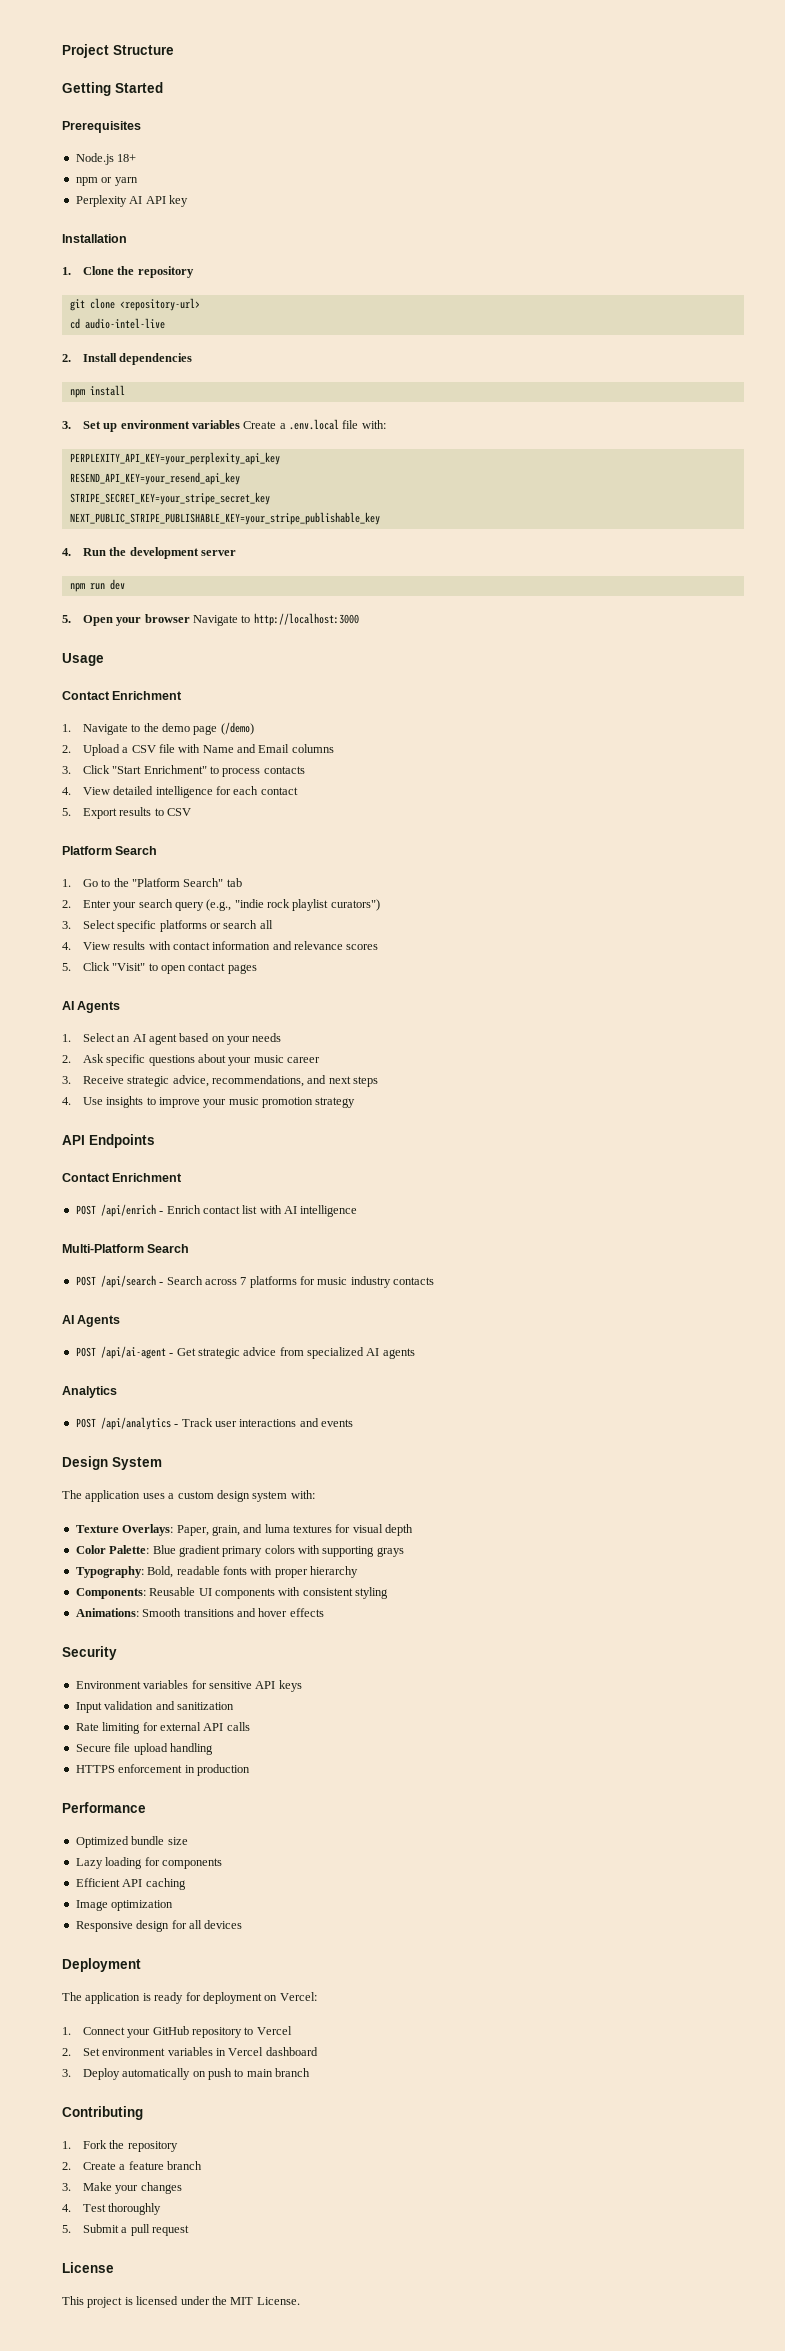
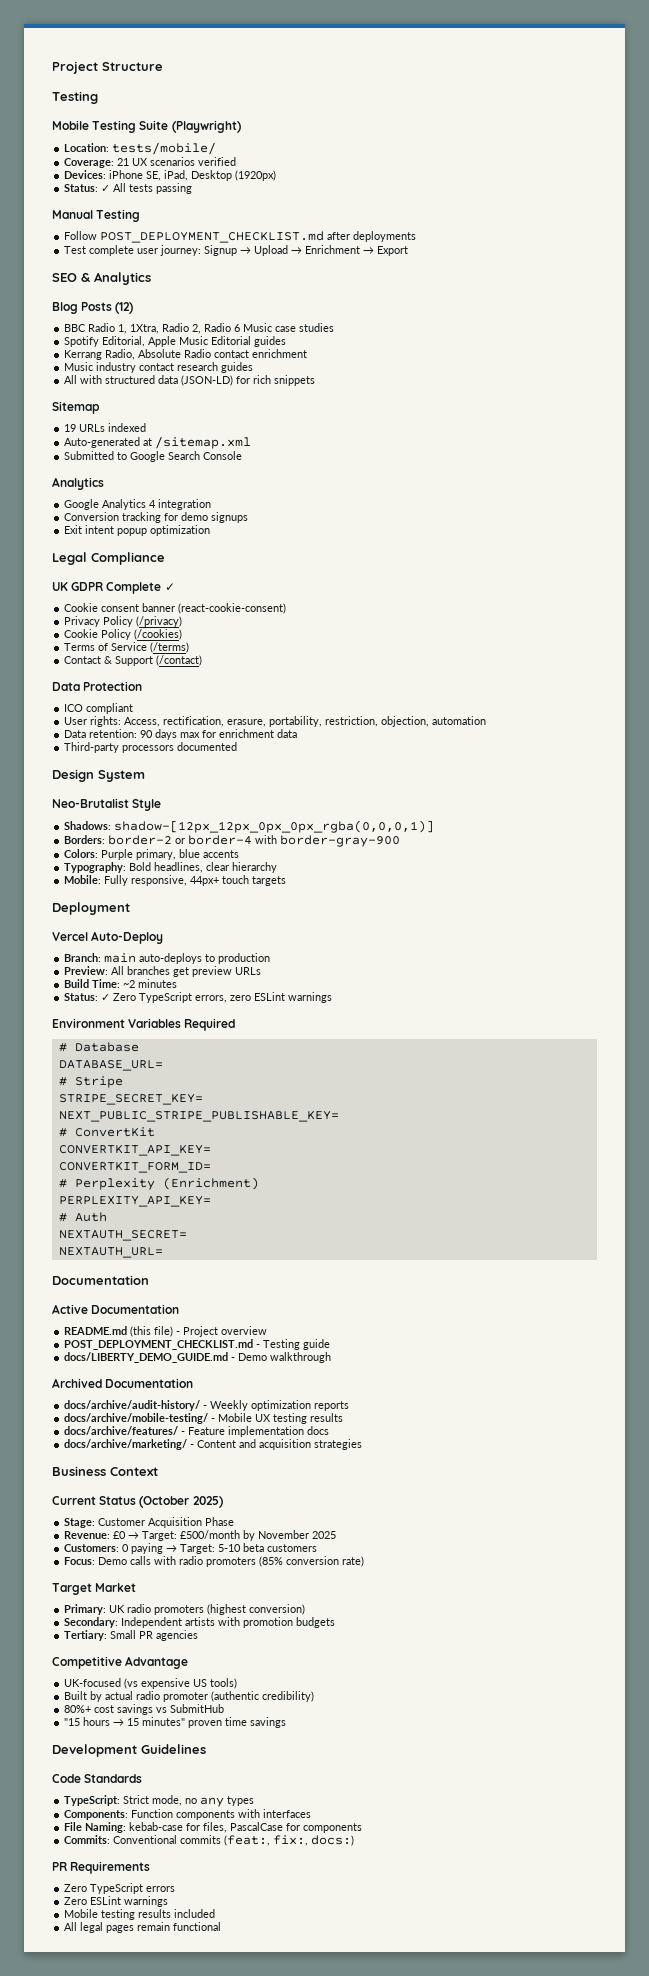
  Project Structure
- Getting Started
- Prerequisites
- Node.js 18+
- npm or yarn
- Perplexity AI API key
- Installation
- 1. Clone the repository
- git clone <repository-url>
- cd audio-intel-live
- 2. Install dependencies
- npm install
- 3. Set up environment variables Create a .env.local file with:
- PERPLEXITY_API_KEY=your_perplexity_api_key
- RESEND_API_KEY=your_resend_api_key
- STRIPE_SECRET_KEY=your_stripe_secret_key
- NEXT_PUBLIC_STRIPE_PUBLISHABLE_KEY=your_stripe_publishable_key
- 4. Run the development server
- npm run dev
- 5. Open your browser Navigate to http://localhost:3000
- Usage
- Contact Enrichment
- 1. Navigate to the demo page (/demo)
- 2. Upload a CSV file with Name and Email columns
- 3. Click "Start Enrichment" to process contacts
- 4. View detailed intelligence for each contact
- 5. Export results to CSV
- Platform Search
- 1. Go to the "Platform Search" tab
- 2. Enter your search query (e.g., "indie rock playlist curators")
- 3. Select specific platforms or search all
- 4. View results with contact information and relevance scores
- 5. Click "Visit" to open contact pages
- AI Agents
- 1. Select an AI agent based on your needs
- 2. Ask specific questions about your music career
- 3. Receive strategic advice, recommendations, and next steps
- 4. Use insights to improve your music promotion strategy
- API Endpoints
- Contact Enrichment
- POST /api/enrich - Enrich contact list with AI intelligence
- Multi-Platform Search
- POST /api/search - Search across 7 platforms for music industry contacts
- AI Agents
- POST /api/ai-agent - Get strategic advice from specialized AI agents
+ Testing
+ Mobile Testing Suite (Playwright)
+ Location: tests/mobile/
+ Coverage: 21 UX scenarios verified
+ Devices: iPhone SE, iPad, Desktop (1920px)
+ Status: ✓ All tests passing
+ Manual Testing
+ Follow POST_DEPLOYMENT_CHECKLIST.md after deployments
+ Test complete user journey: Signup → Upload → Enrichment → Export
+ SEO & Analytics
+ Blog Posts (12)
+ BBC Radio 1, 1Xtra, Radio 2, Radio 6 Music case studies
+ Spotify Editorial, Apple Music Editorial guides
+ Kerrang Radio, Absolute Radio contact enrichment
+ Music industry contact research guides
+ All with structured data (JSON-LD) for rich snippets
+ Sitemap
+ 19 URLs indexed
+ Auto-generated at /sitemap.xml
+ Submitted to Google Search Console
  Analytics
- POST /api/analytics - Track user interactions and events
+ Google Analytics 4 integration
+ Conversion tracking for demo signups
+ Exit intent popup optimization
+ Legal Compliance
+ UK GDPR Complete ✓
+ Cookie consent banner (react-cookie-consent)
+ Privacy Policy (/privacy)
+ Cookie Policy (/cookies)
+ Terms of Service (/terms)
+ Contact & Support (/contact)
+ Data Protection
+ ICO compliant
+ User rights: Access, rectification, erasure, portability, restriction, objection, automation
+ Data retention: 90 days max for enrichment data
+ Third-party processors documented
  Design System
- The application uses a custom design system with:
- Texture Overlays: Paper, grain, and luma textures for visual depth
- Color Palette: Blue gradient primary colors with supporting grays
- Typography: Bold, readable fonts with proper hierarchy
- Components: Reusable UI components with consistent styling
- Animations: Smooth transitions and hover effects
- Security
- Environment variables for sensitive API keys
- Input validation and sanitization
- Rate limiting for external API calls
- Secure file upload handling
- HTTPS enforcement in production
- Performance
- Optimized bundle size
- Lazy loading for components
- Efficient API caching
- Image optimization
- Responsive design for all devices
+ Neo-Brutalist Style
+ Shadows: shadow-[12px_12px_0px_0px_rgba(0,0,0,1)]
+ Borders: border-2 or border-4 with border-gray-900
+ Colors: Purple primary, blue accents
+ Typography: Bold headlines, clear hierarchy
+ Mobile: Fully responsive, 44px+ touch targets
  Deployment
- The application is ready for deployment on Vercel:
- 1. Connect your GitHub repository to Vercel
- 2. Set environment variables in Vercel dashboard
- 3. Deploy automatically on push to main branch
- Contributing
- 1. Fork the repository
- 2. Create a feature branch
- 3. Make your changes
- 4. Test thoroughly
- 5. Submit a pull request
- License
- This project is licensed under the MIT License.
+ Vercel Auto-Deploy
+ Branch: main auto-deploys to production
+ Preview: All branches get preview URLs
+ Build Time: ~2 minutes
+ Status: ✓ Zero TypeScript errors, zero ESLint warnings
+ Environment Variables Required
+ # Database
+ DATABASE_URL=
+ # Stripe
+ STRIPE_SECRET_KEY=
+ NEXT_PUBLIC_STRIPE_PUBLISHABLE_KEY=
+ # ConvertKit
+ CONVERTKIT_API_KEY=
+ CONVERTKIT_FORM_ID=
+ # Perplexity (Enrichment)
+ PERPLEXITY_API_KEY=
+ # Auth
+ NEXTAUTH_SECRET=
+ NEXTAUTH_URL=
+ Documentation
+ Active Documentation
+ README.md (this file) - Project overview
+ POST_DEPLOYMENT_CHECKLIST.md - Testing guide
+ docs/LIBERTY_DEMO_GUIDE.md - Demo walkthrough
+ Archived Documentation
+ docs/archive/audit-history/ - Weekly optimization reports
+ docs/archive/mobile-testing/ - Mobile UX testing results
+ docs/archive/features/ - Feature implementation docs
+ docs/archive/marketing/ - Content and acquisition strategies
+ Business Context
+ Current Status (October 2025)
+ Stage: Customer Acquisition Phase
+ Revenue: £0 → Target: £500/month by November 2025
+ Customers: 0 paying → Target: 5-10 beta customers
+ Focus: Demo calls with radio promoters (85% conversion rate)
+ Target Market
+ Primary: UK radio promoters (highest conversion)
+ Secondary: Independent artists with promotion budgets
+ Tertiary: Small PR agencies
+ Competitive Advantage
+ UK-focused (vs expensive US tools)
+ Built by actual radio promoter (authentic credibility)
+ 80%+ cost savings vs SubmitHub
+ "15 hours → 15 minutes" proven time savings
+ Development Guidelines
+ Code Standards
+ TypeScript: Strict mode, no any types
+ Components: Function components with interfaces
+ File Naming: kebab-case for files, PascalCase for components
+ Commits: Conventional commits (feat:, fix:, docs:)
+ PR Requirements
+ Zero TypeScript errors
+ Zero ESLint warnings
+ Mobile testing results included
+ All legal pages remain functional

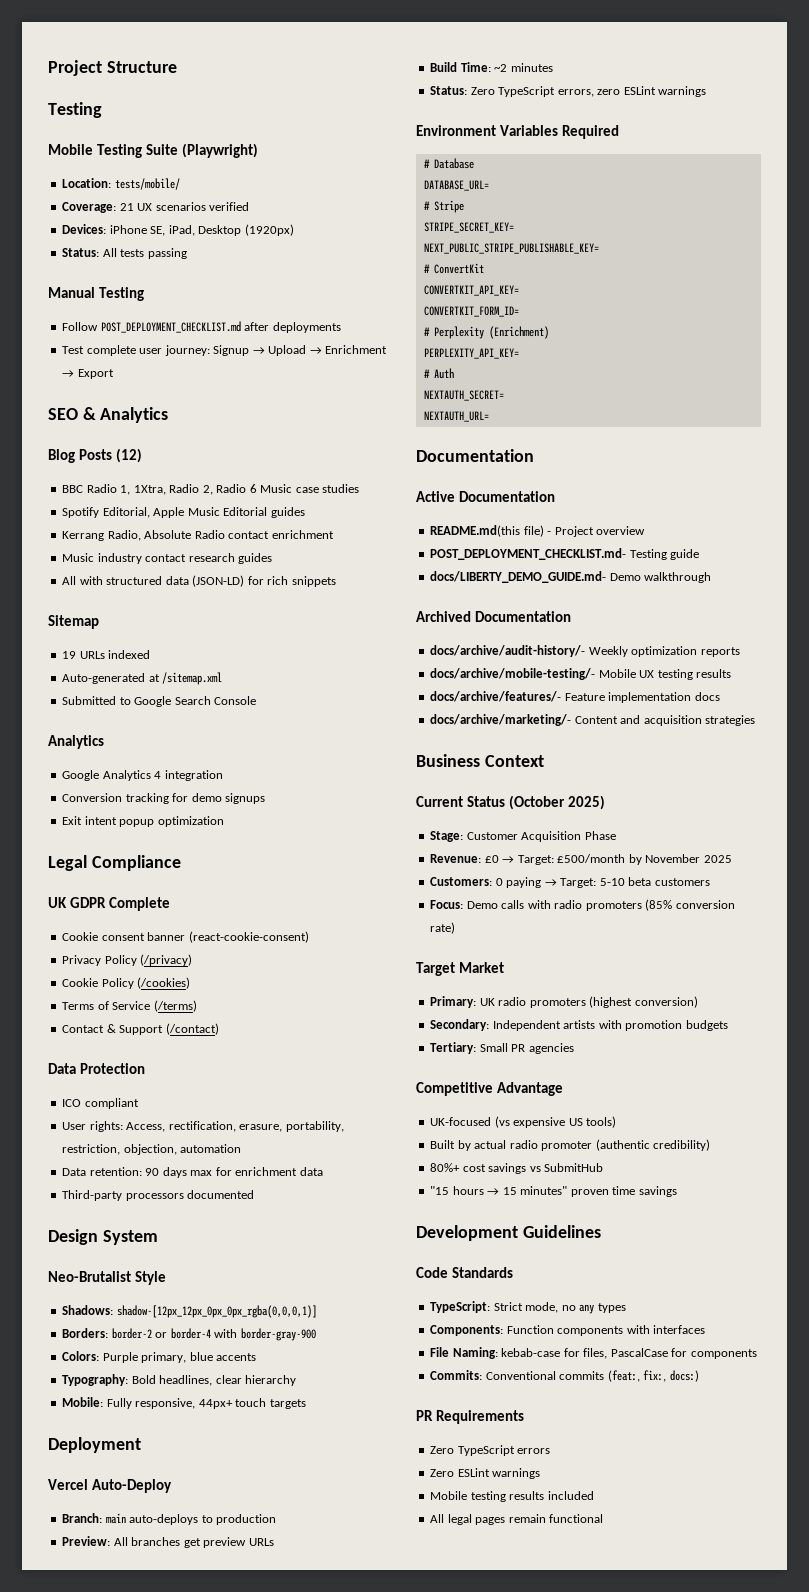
- Status: ✓ All tests passing
+ Status: All tests passing
- UK GDPR Complete ✓
+ UK GDPR Complete
- Status: ✓ Zero TypeScript errors, zero ESLint warnings
+ Status: Zero TypeScript errors, zero ESLint warnings
- README.md (this file) - Project overview
+ README.md(this file) - Project overview
- POST_DEPLOYMENT_CHECKLIST.md - Testing guide
+ POST_DEPLOYMENT_CHECKLIST.md- Testing guide
- docs/LIBERTY_DEMO_GUIDE.md - Demo walkthrough
+ docs/LIBERTY_DEMO_GUIDE.md- Demo walkthrough
- docs/archive/audit-history/ - Weekly optimization reports
+ docs/archive/audit-history/- Weekly optimization reports
- docs/archive/mobile-testing/ - Mobile UX testing results
+ docs/archive/mobile-testing/- Mobile UX testing results
- docs/archive/features/ - Feature implementation docs
+ docs/archive/features/- Feature implementation docs
- docs/archive/marketing/ - Content and acquisition strategies
+ docs/archive/marketing/- Content and acquisition strategies

